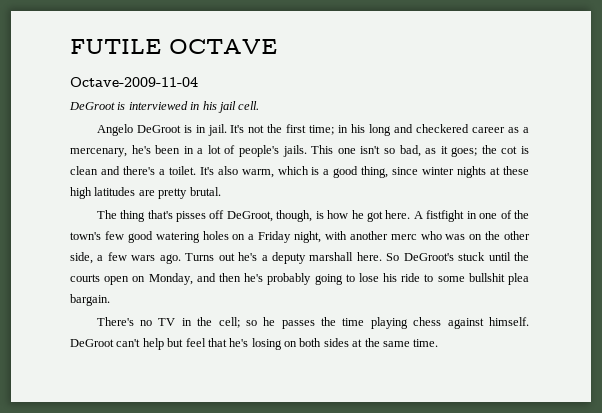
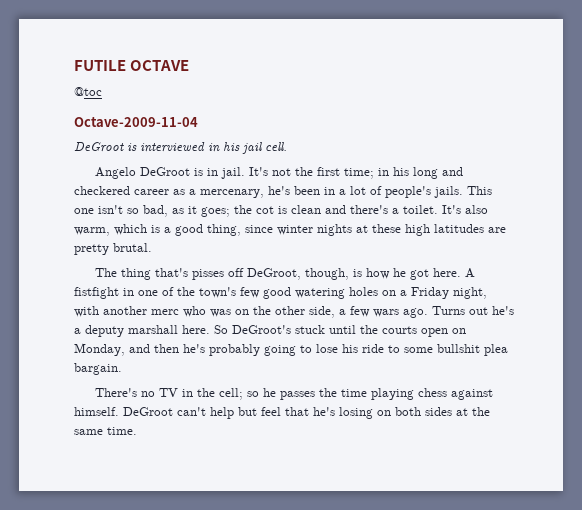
+ @toc

